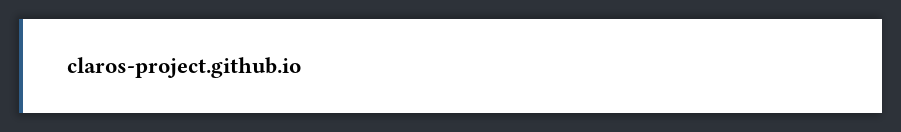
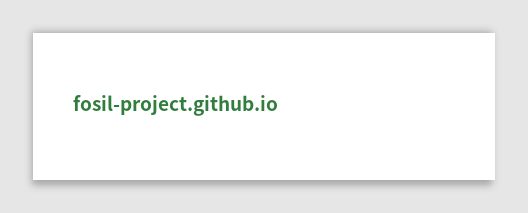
- claros-project.github.io
+ fosil-project.github.io

